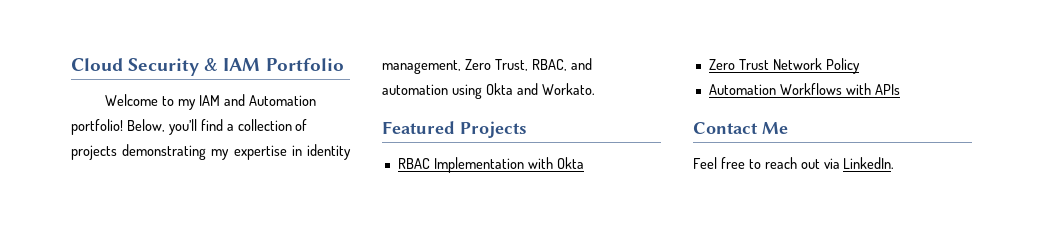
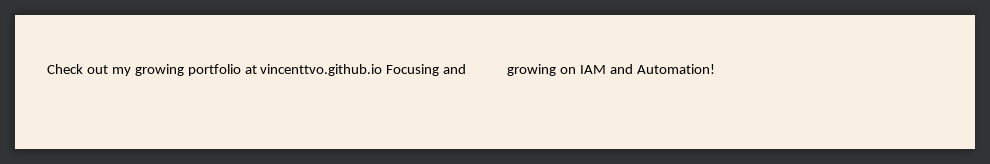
- Cloud Security & IAM Portfolio
- Welcome to my IAM and Automation portfolio! Below, you’ll find a collection of projects demonstrating my expertise in identity management, Zero Trust, RBAC, and automation using Okta and Workato.
- Featured Projects
- RBAC Implementation with Okta
- Zero Trust Network Policy
- Automation Workflows with APIs
- Contact Me
- Feel free to reach out via LinkedIn.
+ Check out my growing portfolio at vincenttvo.github.io Focusing and growing on IAM and Automation!

